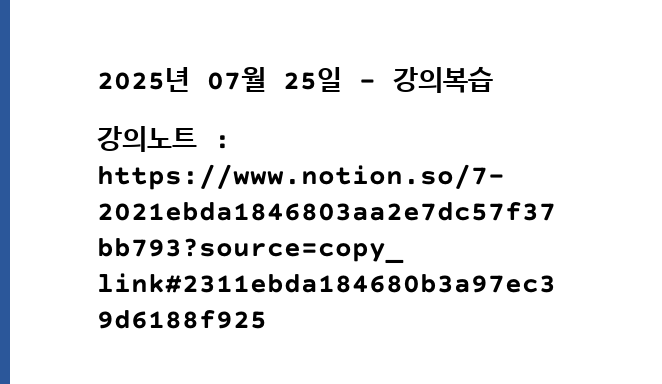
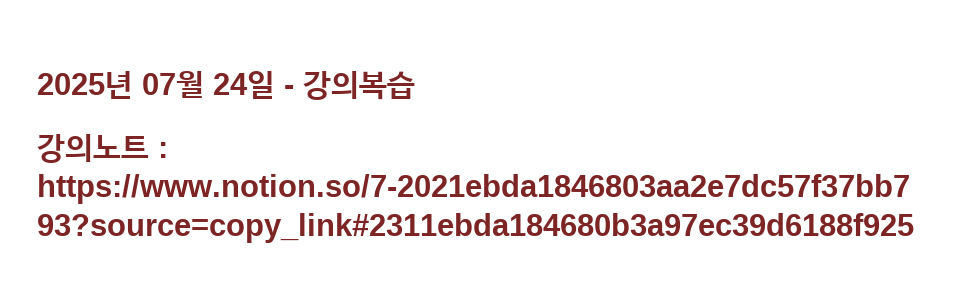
- 2025년 07월 25일 - 강의복습
+ 2025년 07월 24일 - 강의복습

